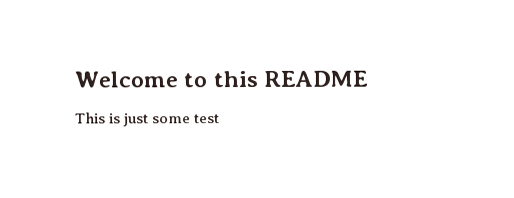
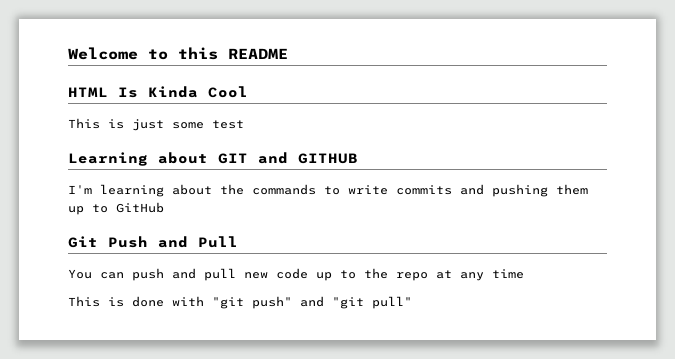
+ HTML Is Kinda Cool
+ Learning about GIT and GITHUB
+ I'm learning about the commands to write commits and pushing them up to GitHub
+ Git Push and Pull
+ You can push and pull new code up to the repo at any time
+ This is done with "git push" and "git pull"

